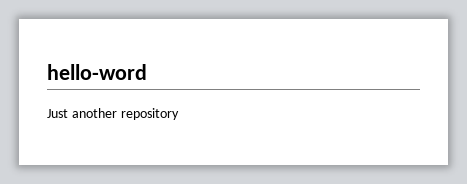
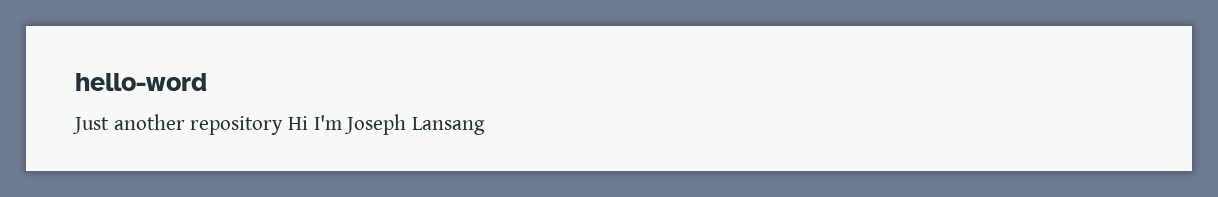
- Just another repository
+ Just another repository Hi I'm Joseph Lansang

